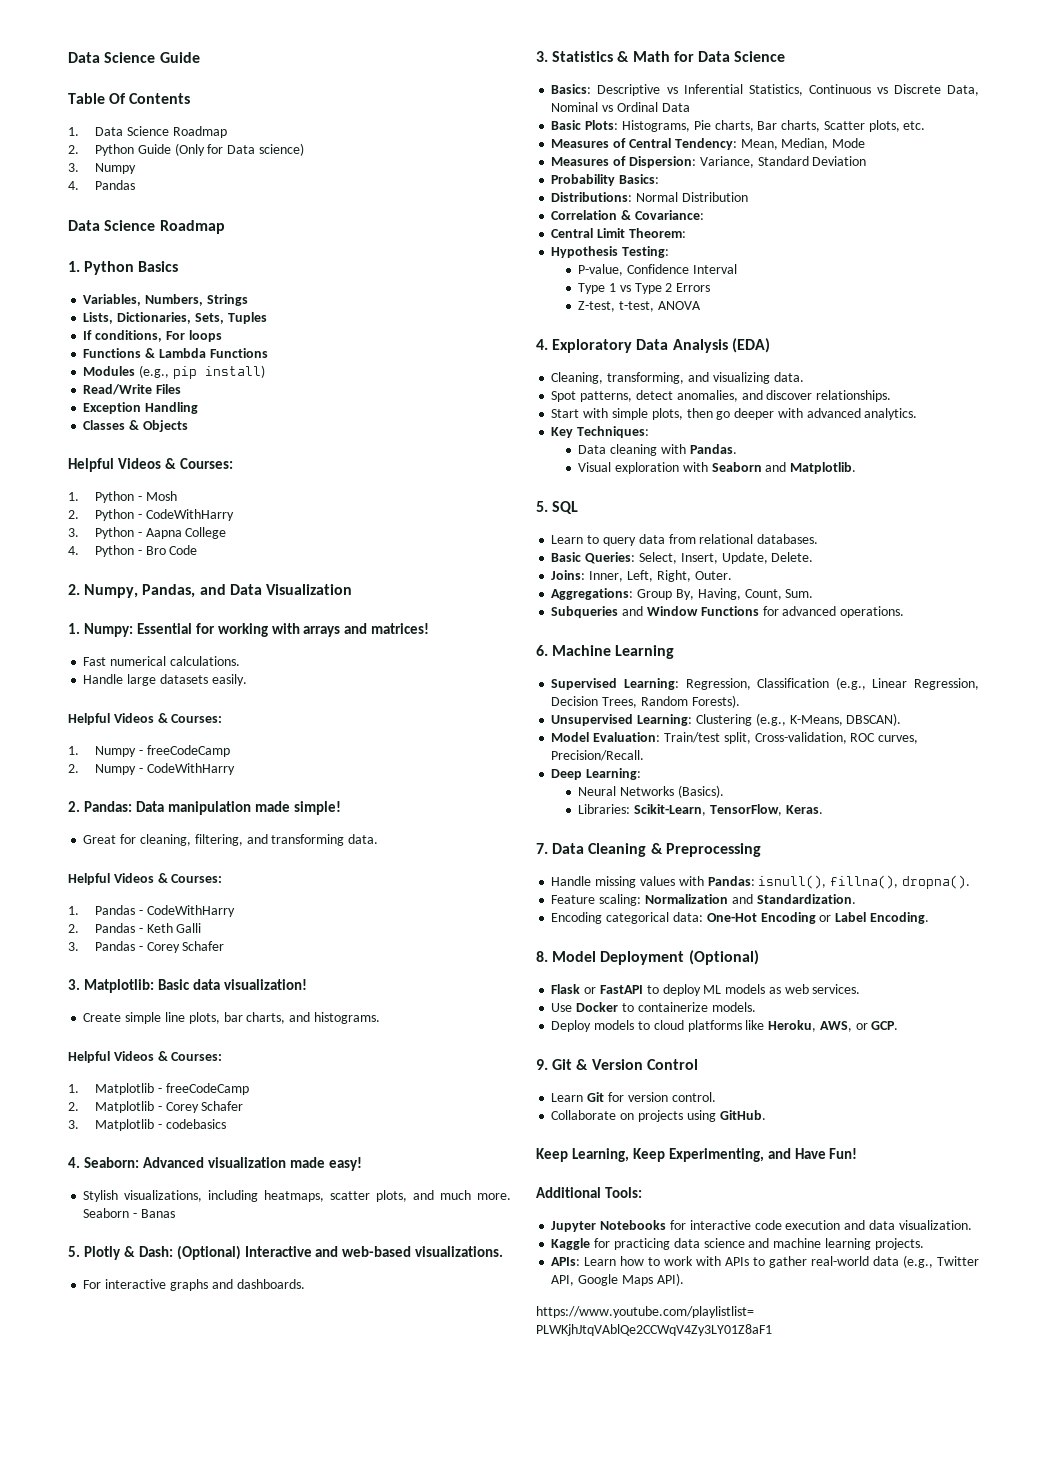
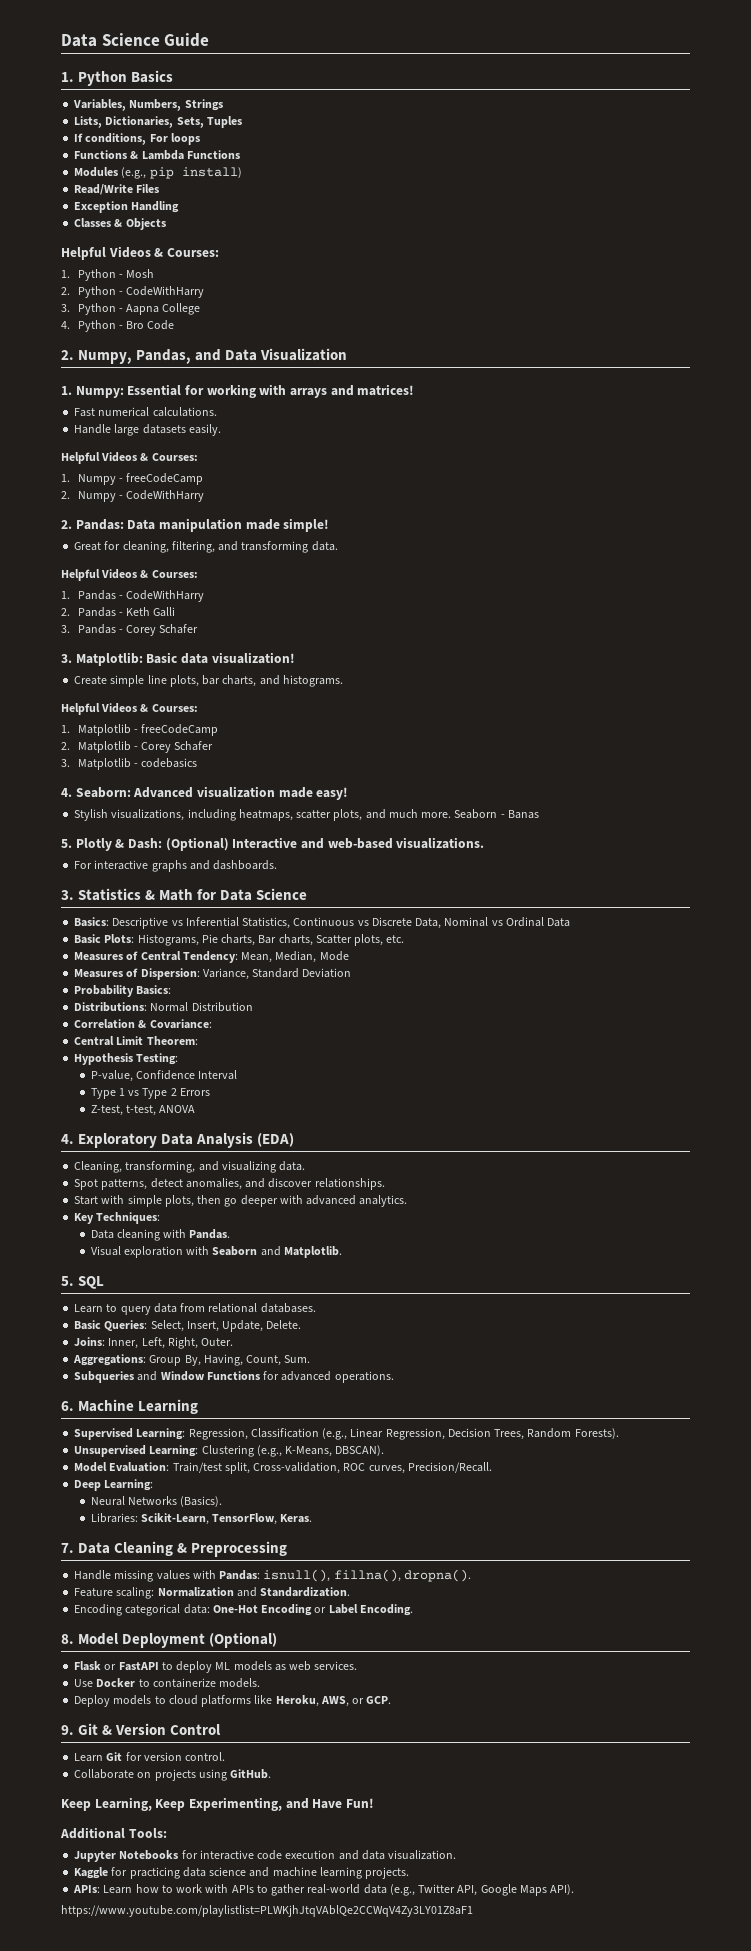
- Table Of Contents
- 1. Data Science Roadmap
- 2. Python Guide (Only for Data science)
- 3. Numpy
- 4. Pandas
- Data Science Roadmap

